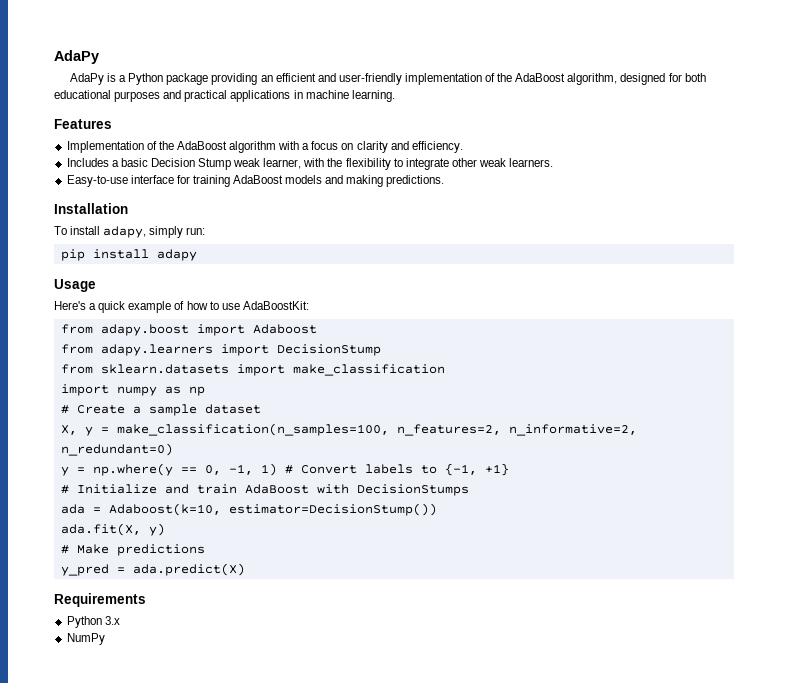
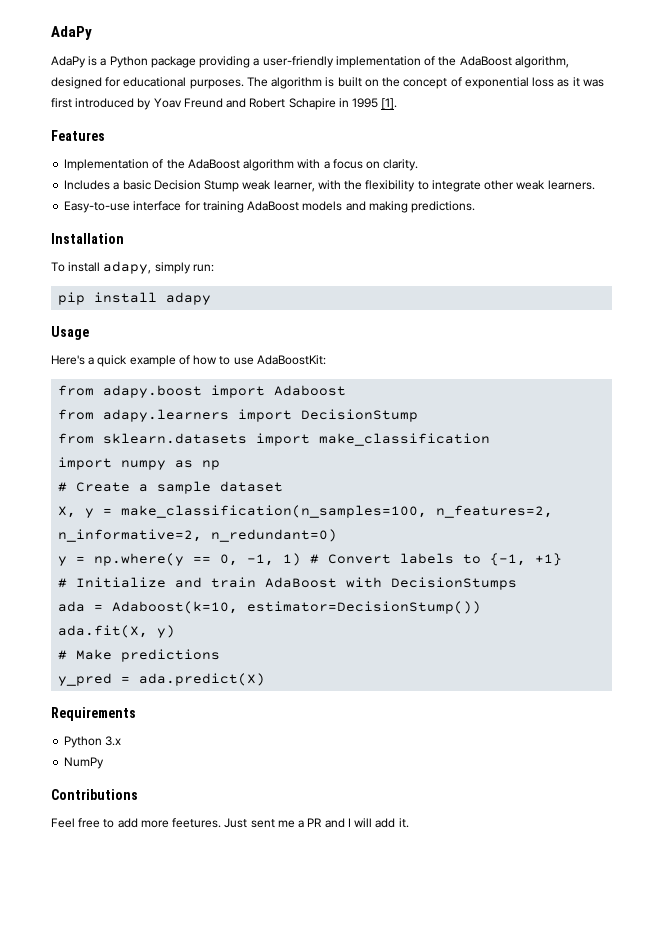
- AdaPy is a Python package providing an efficient and user-friendly implementation of the AdaBoost algorithm, designed for both educational purposes and practical applications in machine learning.
+ AdaPy is a Python package providing a user-friendly implementation of the AdaBoost algorithm, designed for educational purposes. The algorithm is built on the concept of exponential loss as it was first introduced by Yoav Freund and Robert Schapire in 1995 [1].
- Implementation of the AdaBoost algorithm with a focus on clarity and efficiency.
+ Implementation of the AdaBoost algorithm with a focus on clarity.
+ Contributions
+ Feel free to add more feetures. Just sent me a PR and I will add it.

